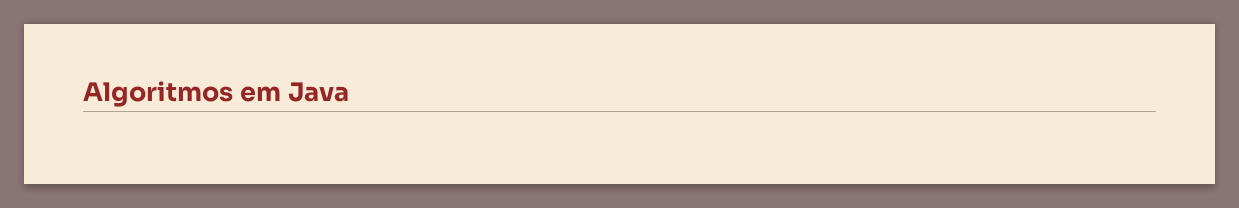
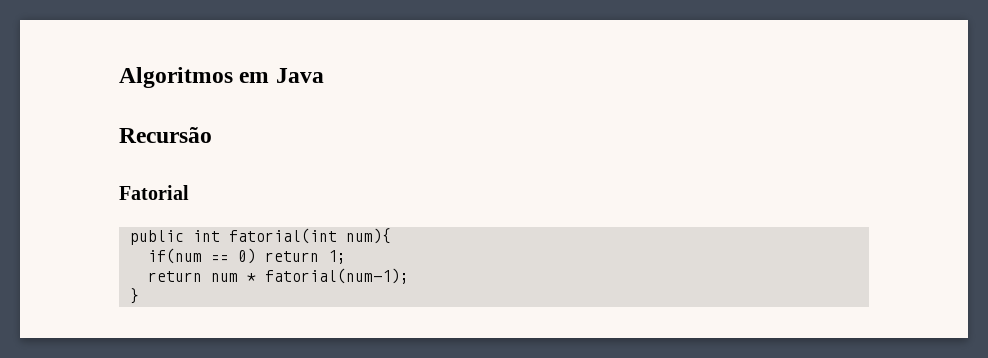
+ Recursão
+ Fatorial
+ public int fatorial(int num){
+ if(num == 0) return 1;
+ return num * fatorial(num-1);
+ }

